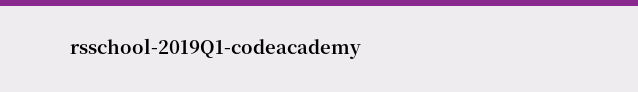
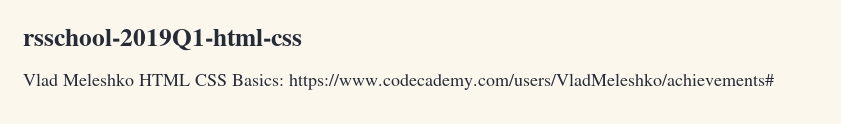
- rsschool-2019Q1-codeacademy
+ rsschool-2019Q1-html-css
+ Vlad Meleshko HTML CSS Basics: https://www.codecademy.com/users/VladMeleshko/achievements#

